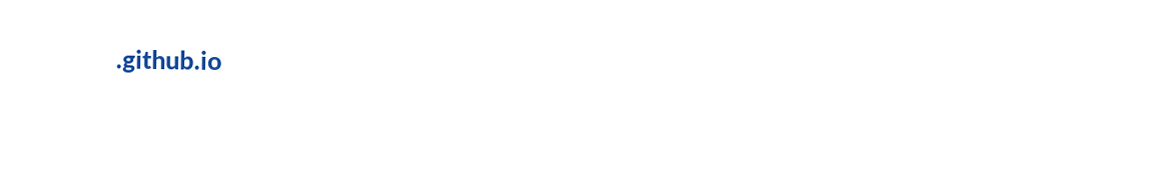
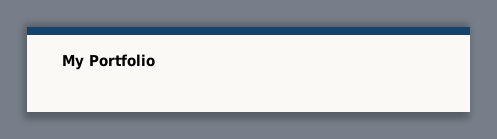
- .github.io
+ My Portfolio

